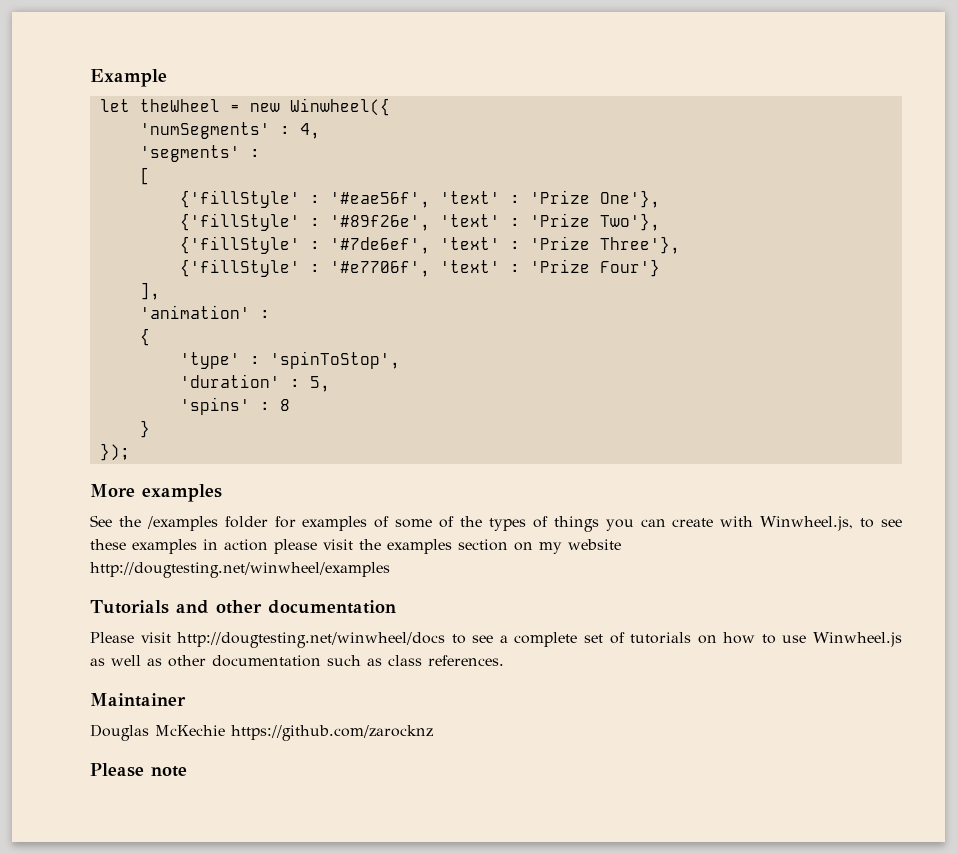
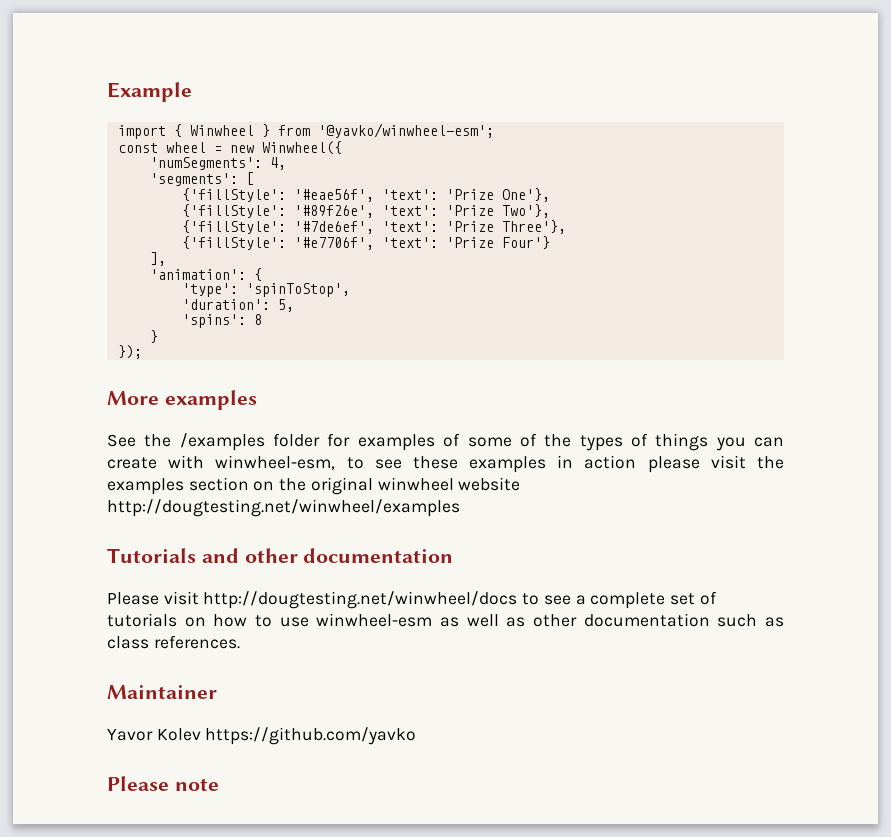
- let theWheel = new Winwheel({
+ import { Winwheel } from '@yavko/winwheel-esm';
+ const wheel = new Winwheel({
- 'numSegments' : 4,
+ 'numSegments': 4,
- 'segments' :
- [
+ 'segments': [
- {'fillStyle' : '#eae56f', 'text' : 'Prize One'},
- {'fillStyle' : '#89f26e', 'text' : 'Prize Two'},
- {'fillStyle' : '#7de6ef', 'text' : 'Prize Three'},
- {'fillStyle' : '#e7706f', 'text' : 'Prize Four'}
+ {'fillStyle': '#eae56f', 'text': 'Prize One'},
+ {'fillStyle': '#89f26e', 'text': 'Prize Two'},
+ {'fillStyle': '#7de6ef', 'text': 'Prize Three'},
+ {'fillStyle': '#e7706f', 'text': 'Prize Four'}
- 'animation' :
- {
+ 'animation': {
- 'type' : 'spinToStop',
+ 'type': 'spinToStop',
- 'duration' : 5,
+ 'duration': 5,
- 'spins' : 8
+ 'spins': 8
- See the /examples folder for examples of some of the types of things you can create with Winwheel.js, to see these examples in action please visit the examples section on my website http://dougtesting.net/winwheel/examples
+ See the /examples folder for examples of some of the types of things you can create with winwheel-esm, to see these examples in action please visit the examples section on the original winwheel website http://dougtesting.net/winwheel/examples
- Please visit http://dougtesting.net/winwheel/docs to see a complete set of tutorials on how to use Winwheel.js as well as other documentation such as class references.
+ Please visit http://dougtesting.net/winwheel/docs to see a complete set of tutorials on how to use winwheel-esm as well as other documentation such as class references.
- Douglas McKechie https://github.com/zarocknz
+ Yavor Kolev https://github.com/yavko

